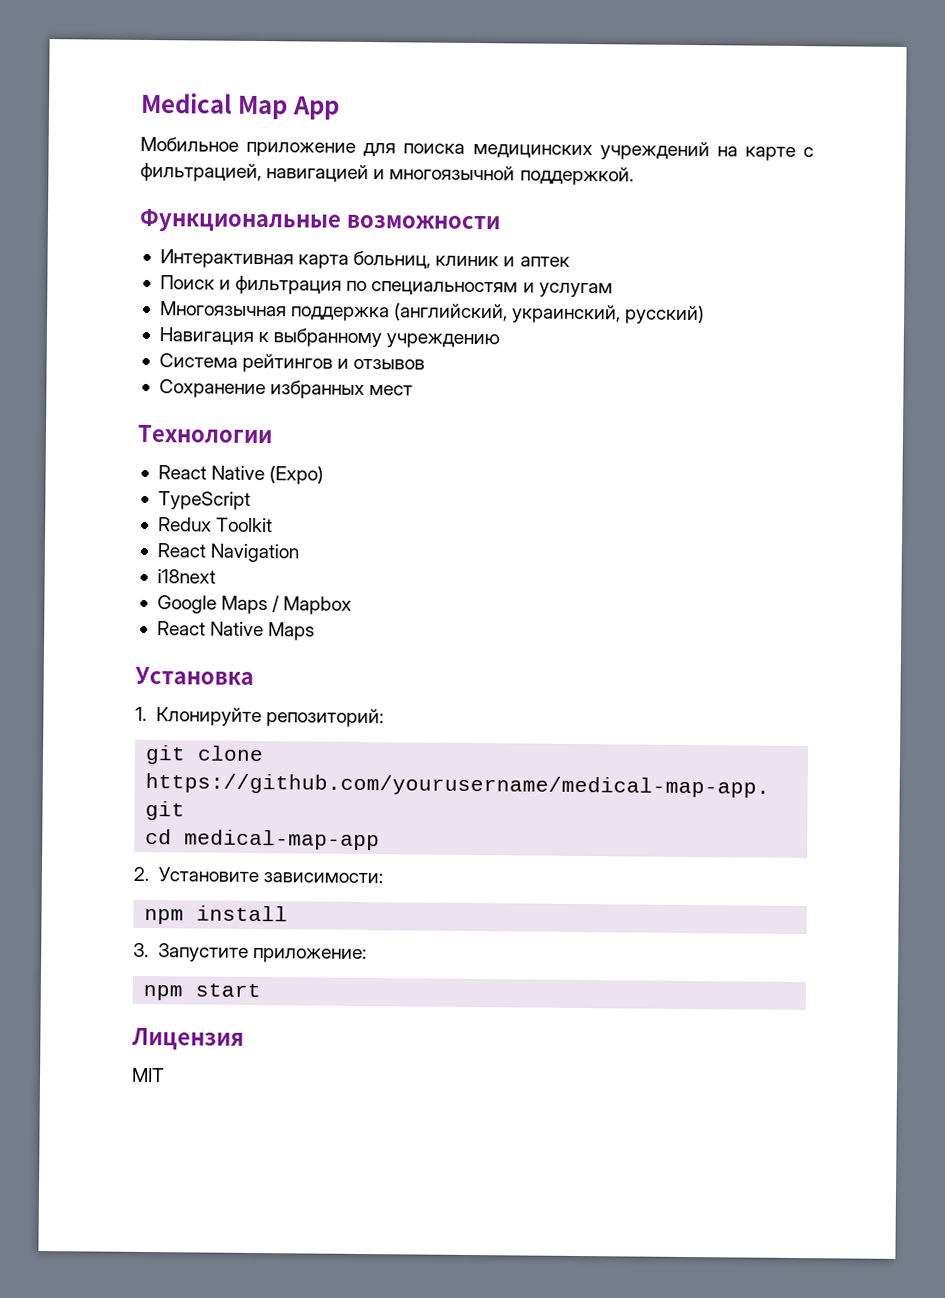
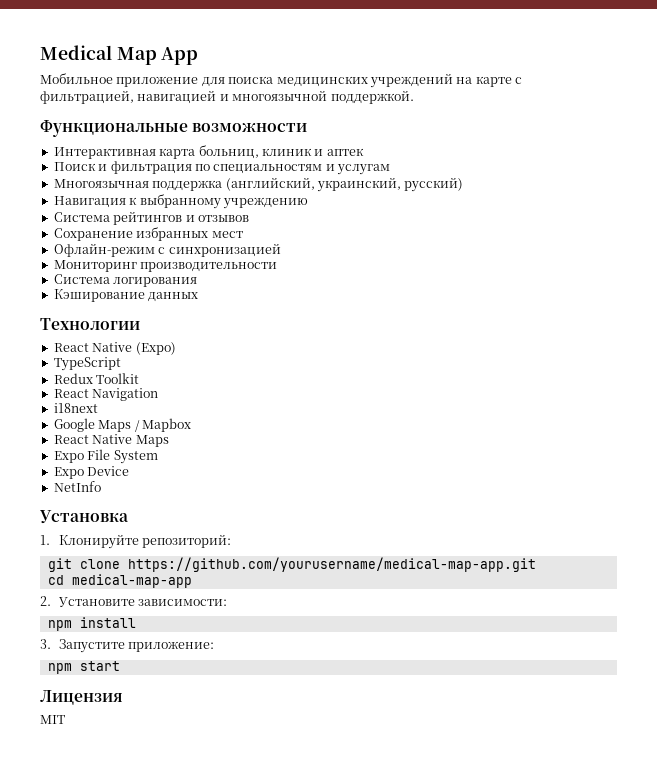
+ Офлайн-режим с синхронизацией
+ Мониторинг производительности
+ Система логирования
+ Кэширование данных
+ Expo File System
+ Expo Device
+ NetInfo

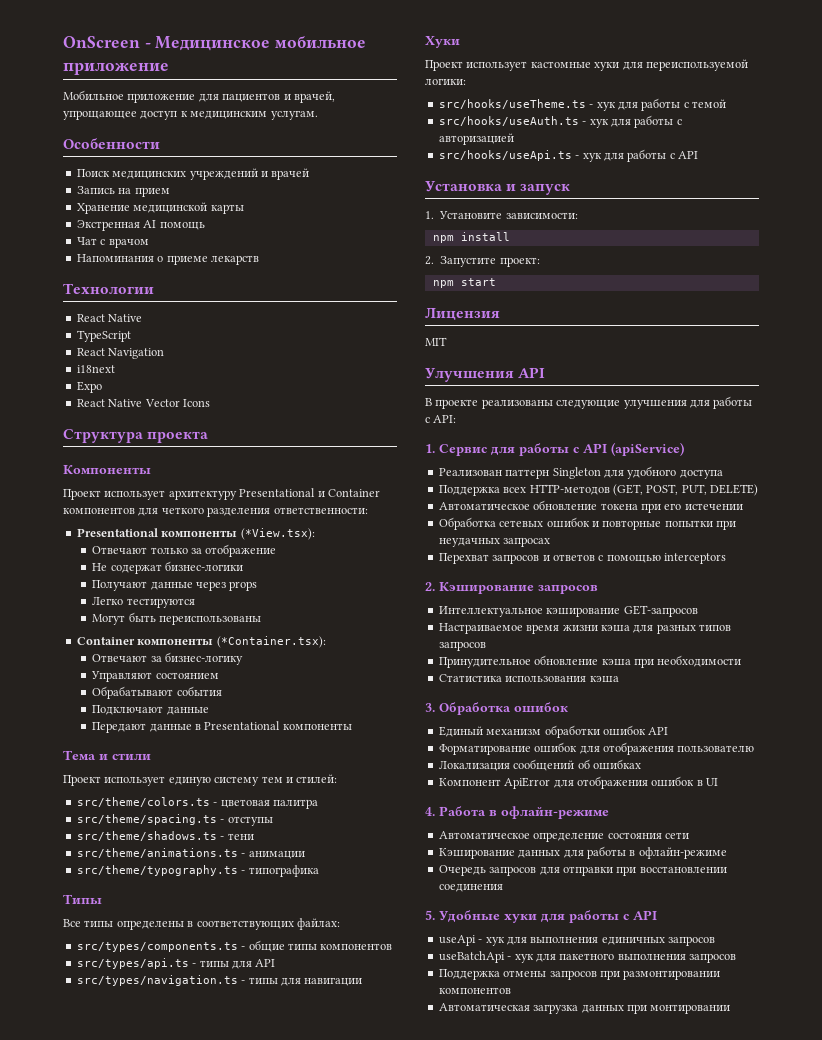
- Medical Map App
- Мобильное приложение для поиска медицинских учреждений на карте с фильтрацией, навигацией и многоязычной поддержкой.
- Функциональные возможности
- Интерактивная карта больниц, клиник и аптек
- Поиск и фильтрация по специальностям и услугам
- Многоязычная поддержка (английский, украинский, русский)
- Навигация к выбранному учреждению
- Система рейтингов и отзывов
- Сохранение избранных мест
- Офлайн-режим с синхронизацией
- Мониторинг производительности
- Система логирования
- Кэширование данных
+ OnScreen - Медицинское мобильное приложение
+ Мобильное приложение для пациентов и врачей, упрощающее доступ к медицинским услугам.
+ Особенности
+ Поиск медицинских учреждений и врачей
+ Запись на прием
+ Хранение медицинской карты
+ Экстренная AI помощь
+ Чат с врачом
+ Напоминания о приеме лекарств
  Технологии
- React Native (Expo)
+ React Native
- Redux Toolkit
- Google Maps / Mapbox
- React Native Maps
- Expo File System
- Expo Device
- NetInfo
- Установка
- 1. Клонируйте репозиторий:
- git clone https://github.com/yourusername/medical-map-app.git
- cd medical-map-app
- 2. Установите зависимости:
+ Expo
+ React Native Vector Icons
+ Структура проекта
+ Компоненты
+ Проект использует архитектуру Presentational и Container компонентов для четкого разделения ответственности:
+ Presentational компоненты (*View.tsx):
+ Отвечают только за отображение
+ Не содержат бизнес-логики
+ Получают данные через props
+ Легко тестируются
+ Могут быть переиспользованы
+ Container компоненты (*Container.tsx):
+ Отвечают за бизнес-логику
+ Управляют состоянием
+ Обрабатывают события
+ Подключают данные
+ Передают данные в Presentational компоненты
+ Тема и стили
+ Проект использует единую систему тем и стилей:
+ src/theme/colors.ts - цветовая палитра
+ src/theme/spacing.ts - отступы
+ src/theme/shadows.ts - тени
+ src/theme/animations.ts - анимации
+ src/theme/typography.ts - типографика
+ Типы
+ Все типы определены в соответствующих файлах:
+ src/types/components.ts - общие типы компонентов
+ src/types/api.ts - типы для API
+ src/types/navigation.ts - типы для навигации
+ Хуки
+ Проект использует кастомные хуки для переиспользуемой логики:
+ src/hooks/useTheme.ts - хук для работы с темой
+ src/hooks/useAuth.ts - хук для работы с авторизацией
+ src/hooks/useApi.ts - хук для работы с API
+ Установка и запуск
+ 1. Установите зависимости:
- 3. Запустите приложение:
+ 2. Запустите проект:
+ Улучшения API
+ В проекте реализованы следующие улучшения для работы с API:
+ 1. Сервис для работы с API (apiService)
+ Реализован паттерн Singleton для удобного доступа
+ Поддержка всех HTTP-методов (GET, POST, PUT, DELETE)
+ Автоматическое обновление токена при его истечении
+ Обработка сетевых ошибок и повторные попытки при неудачных запросах
+ Перехват запросов и ответов с помощью interceptors
+ 2. Кэширование запросов
+ Интеллектуальное кэширование GET-запросов
+ Настраиваемое время жизни кэша для разных типов запросов
+ Принудительное обновление кэша при необходимости
+ Статистика использования кэша
+ 3. Обработка ошибок
+ Единый механизм обработки ошибок API
+ Форматирование ошибок для отображения пользователю
+ Локализация сообщений об ошибках
+ Компонент ApiError для отображения ошибок в UI
+ 4. Работа в офлайн-режиме
+ Автоматическое определение состояния сети
+ Кэширование данных для работы в офлайн-режиме
+ Очередь запросов для отправки при восстановлении соединения
+ 5. Удобные хуки для работы с API
+ useApi - хук для выполнения единичных запросов
+ useBatchApi - хук для пакетного выполнения запросов
+ Поддержка отмены запросов при размонтировании компонентов
+ Автоматическая загрузка данных при монтировании

